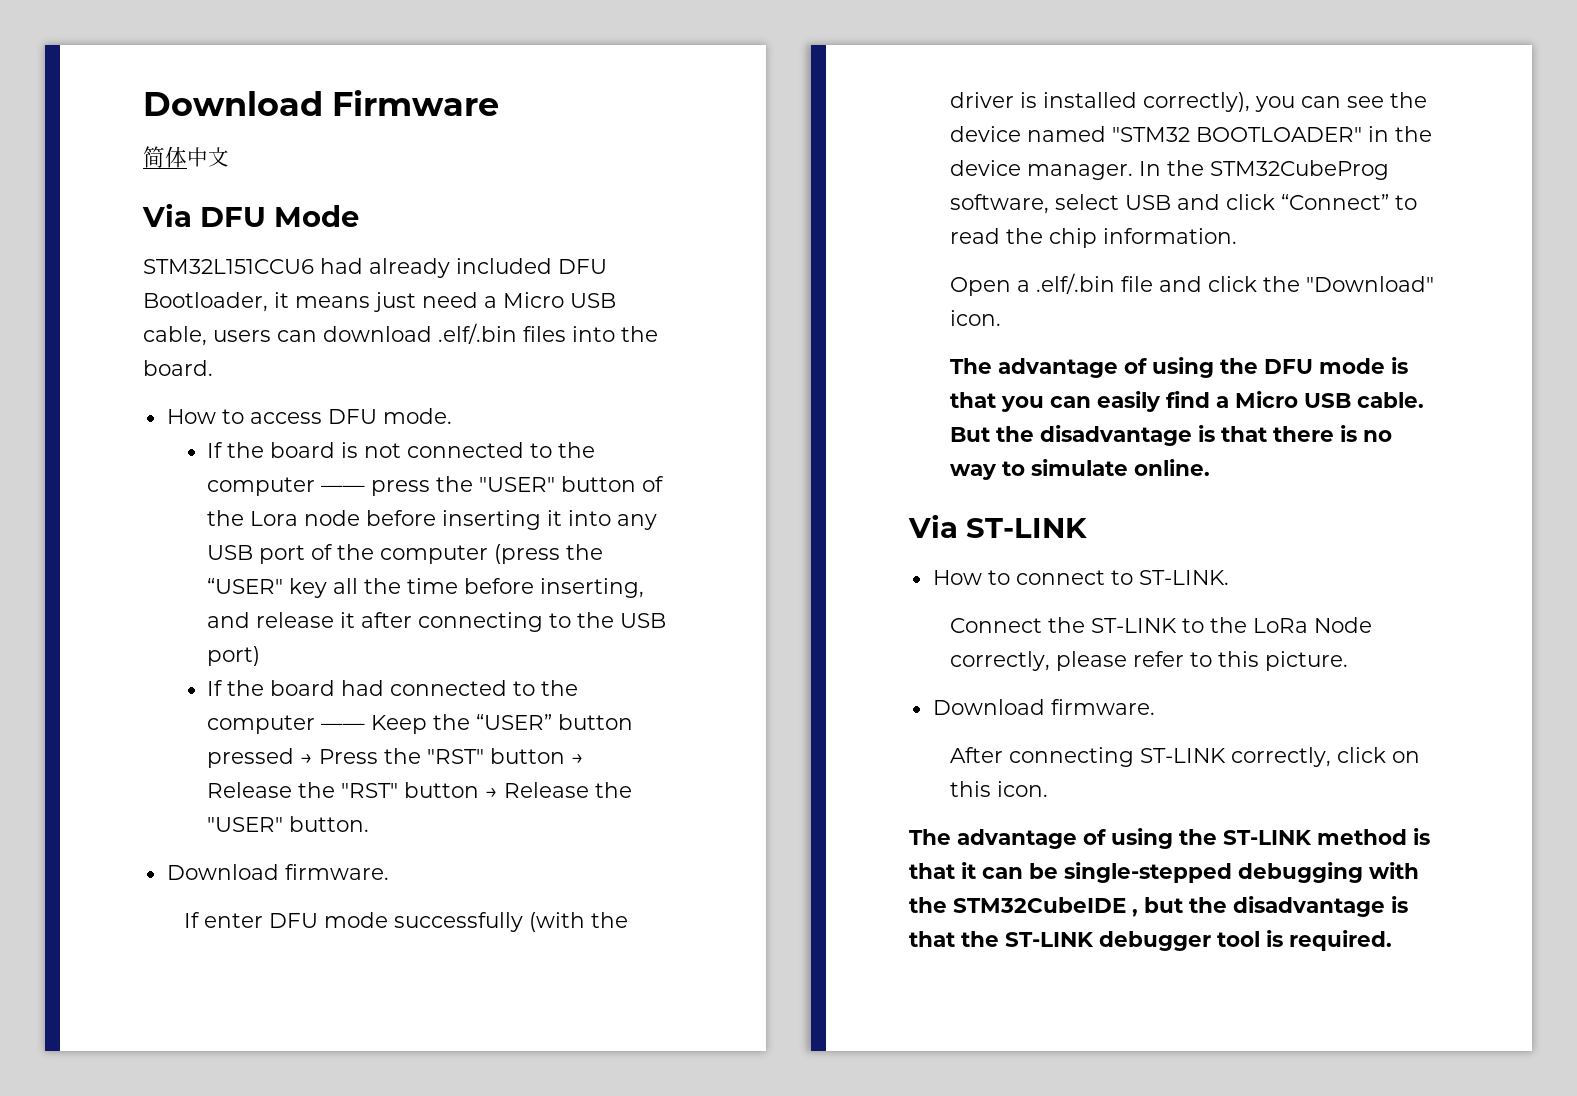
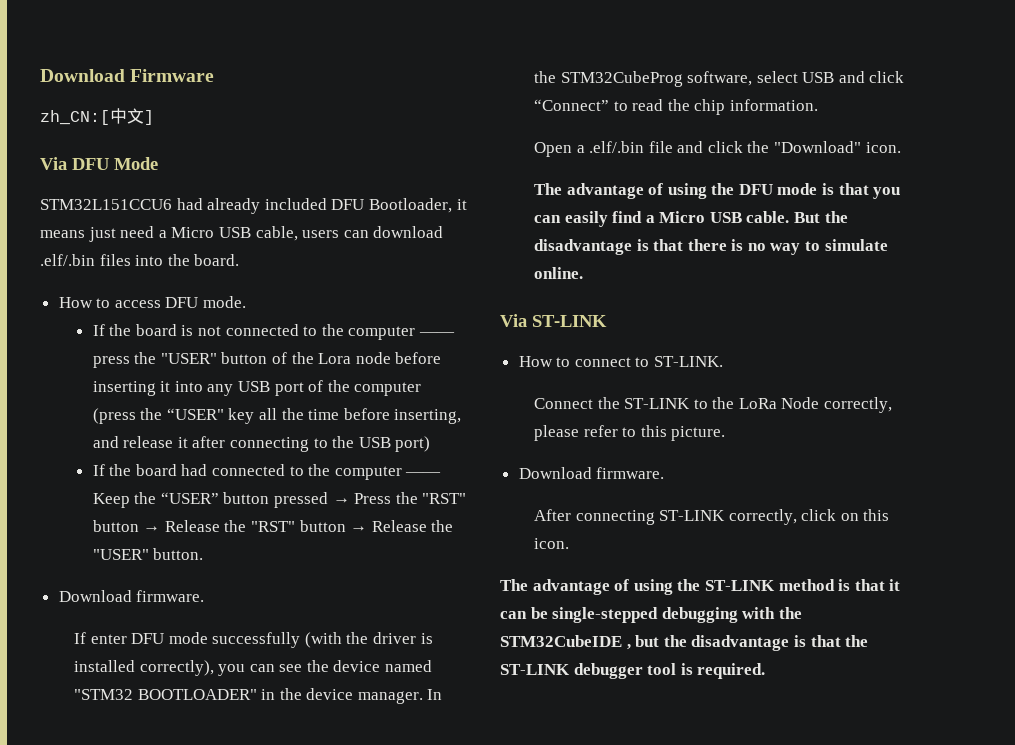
- 简体中文
+ zh_CN:[中文]

